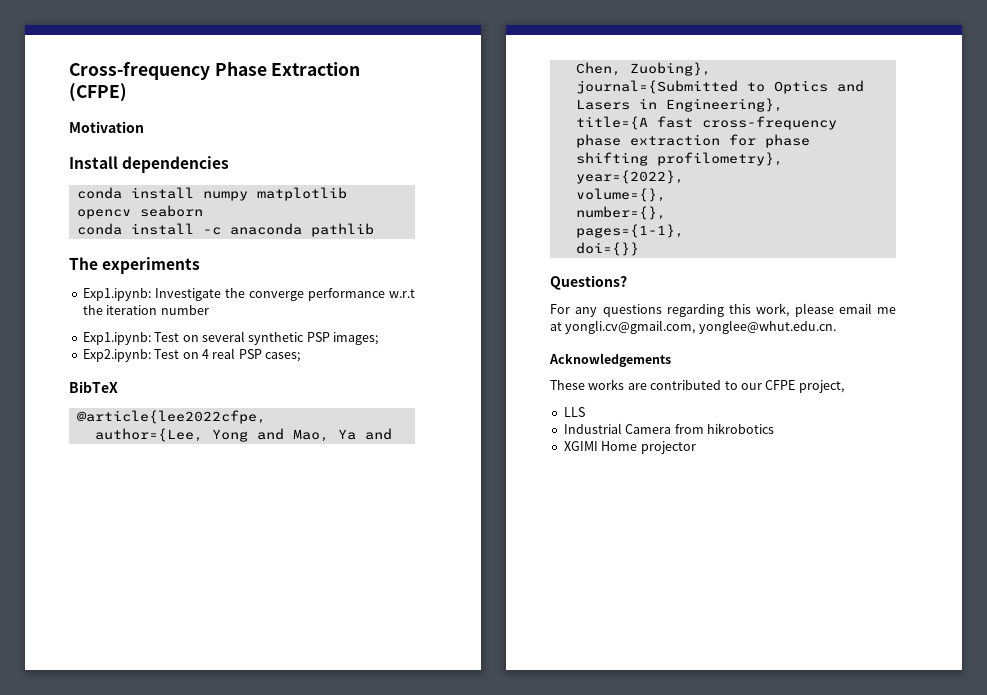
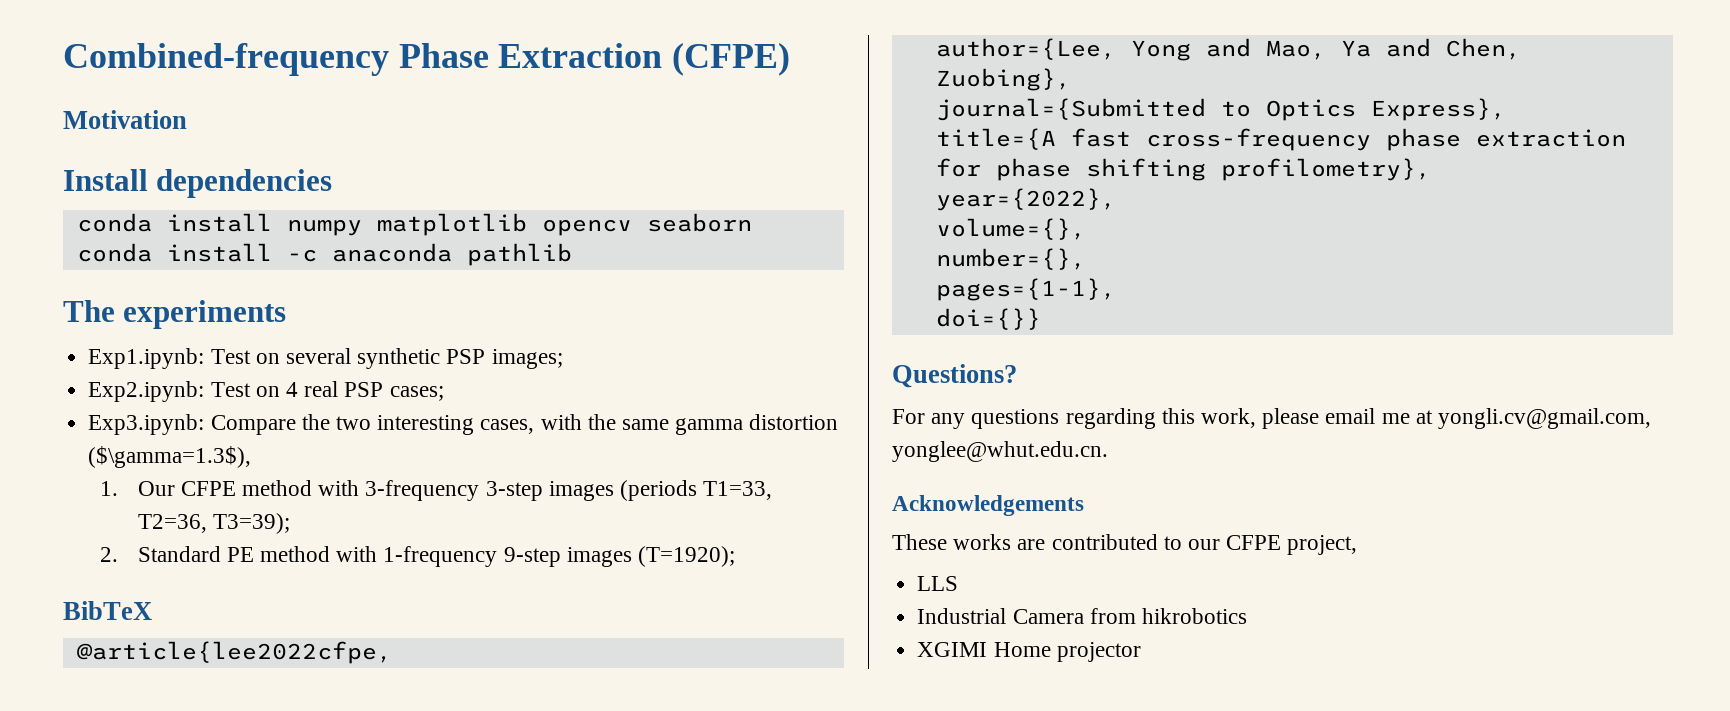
- Cross-frequency Phase Extraction (CFPE)
+ Combined-frequency Phase Extraction (CFPE)
- Exp1.ipynb: Investigate the converge performance w.r.t the iteration number
+ Exp3.ipynb: Compare the two interesting cases, with the same gamma distortion ($\gamma=1.3$),
+ 1. Our CFPE method with 3-frequency 3-step images (periods T1=33, T2=36, T3=39);
+ 2. Standard PE method with 1-frequency 9-step images (T=1920);
- journal={Submitted to Optics and Lasers in Engineering},
+ journal={Submitted to Optics Express},

